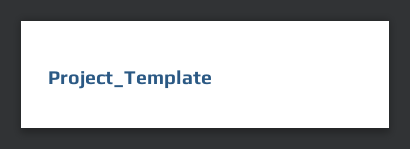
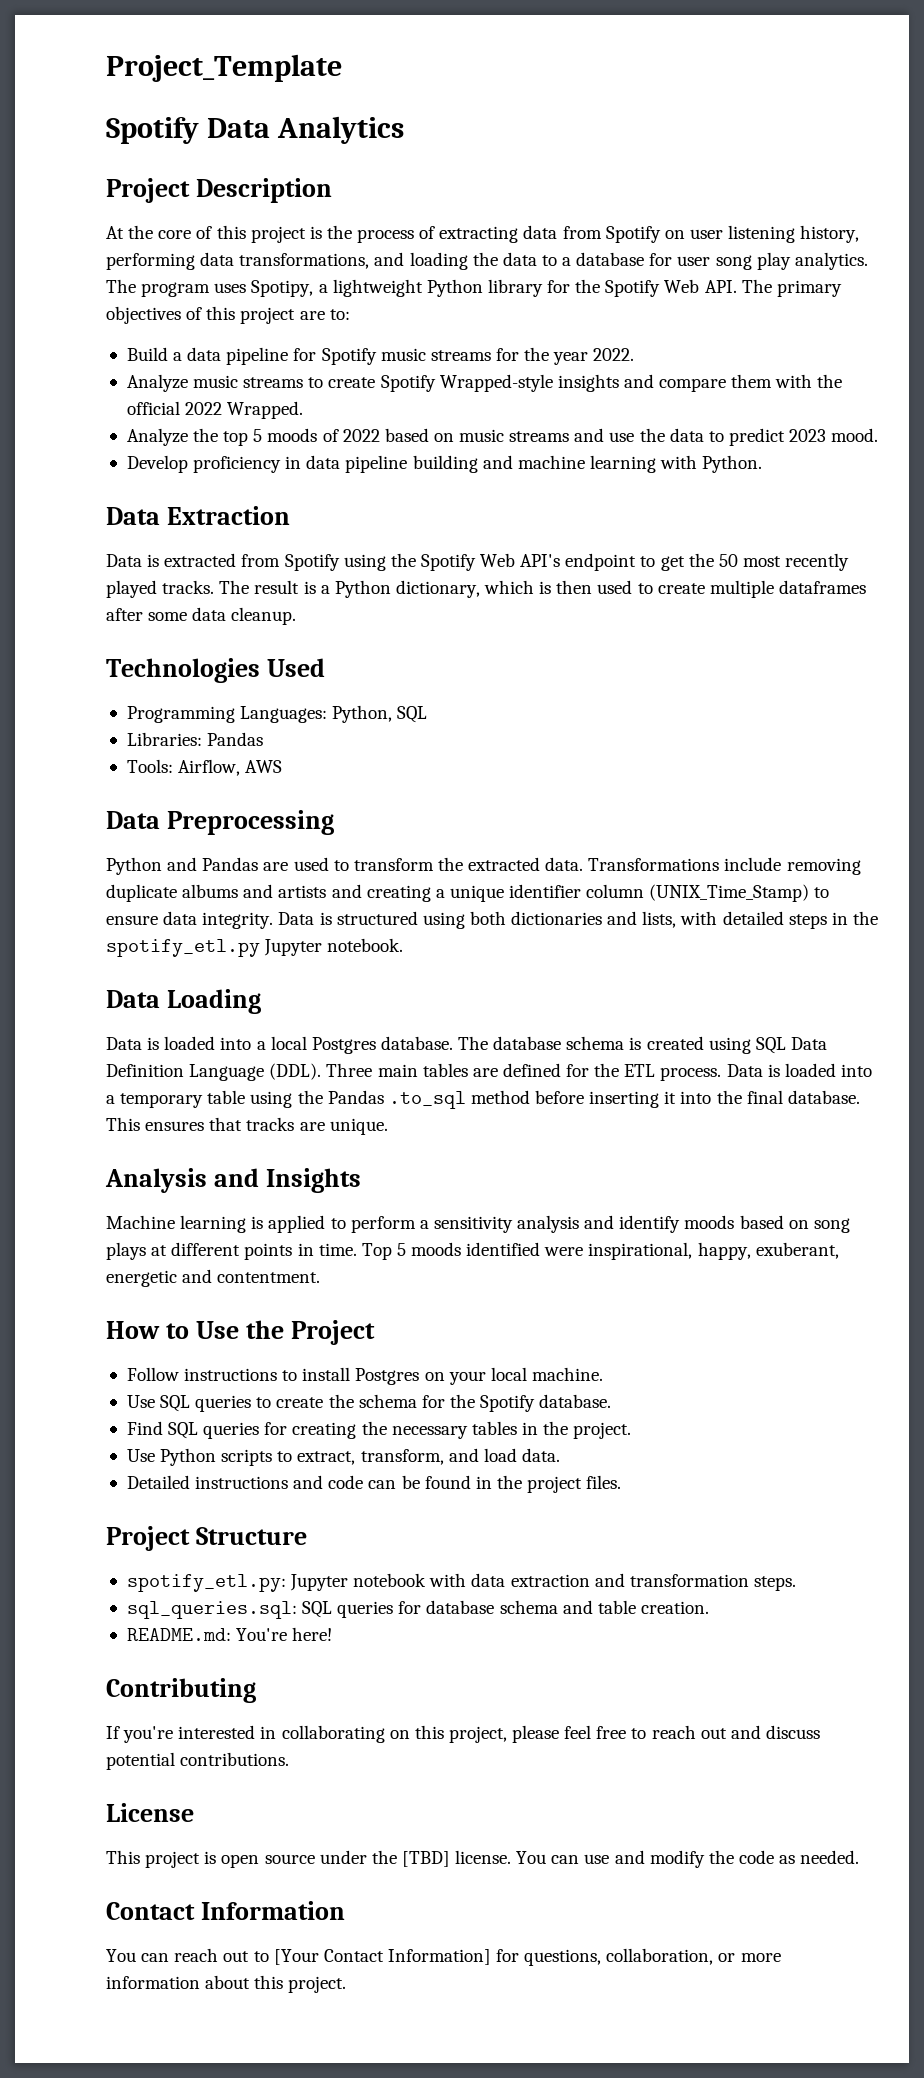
+ Spotify Data Analytics
+ Project Description
+ At the core of this project is the process of extracting data from Spotify on user listening history, performing data transformations, and loading the data to a database for user song play analytics. The program uses Spotipy, a lightweight Python library for the Spotify Web API. The primary objectives of this project are to:
+ Build a data pipeline for Spotify music streams for the year 2022.
+ Analyze music streams to create Spotify Wrapped-style insights and compare them with the official 2022 Wrapped.
+ Analyze the top 5 moods of 2022 based on music streams and use the data to predict 2023 mood.
+ Develop proficiency in data pipeline building and machine learning with Python.
+ Data Extraction
+ Data is extracted from Spotify using the Spotify Web API's endpoint to get the 50 most recently played tracks. The result is a Python dictionary, which is then used to create multiple dataframes after some data cleanup.
+ Technologies Used
+ Programming Languages: Python, SQL
+ Libraries: Pandas
+ Tools: Airflow, AWS
+ Data Preprocessing
+ Python and Pandas are used to transform the extracted data. Transformations include removing duplicate albums and artists and creating a unique identifier column (UNIX_Time_Stamp) to ensure data integrity. Data is structured using both dictionaries and lists, with detailed steps in the spotify_etl.py Jupyter notebook.
+ Data Loading
+ Data is loaded into a local Postgres database. The database schema is created using SQL Data Definition Language (DDL). Three main tables are defined for the ETL process. Data is loaded into a temporary table using the Pandas .to_sql method before inserting it into the final database. This ensures that tracks are unique.
+ Analysis and Insights
+ Machine learning is applied to perform a sensitivity analysis and identify moods based on song plays at different points in time. Top 5 moods identified were inspirational, happy, exuberant, energetic and contentment.
+ How to Use the Project
+ Follow instructions to install Postgres on your local machine.
+ Use SQL queries to create the schema for the Spotify database.
+ Find SQL queries for creating the necessary tables in the project.
+ Use Python scripts to extract, transform, and load data.
+ Detailed instructions and code can be found in the project files.
+ Project Structure
+ spotify_etl.py: Jupyter notebook with data extraction and transformation steps.
+ sql_queries.sql: SQL queries for database schema and table creation.
+ README.md: You're here!
+ Contributing
+ If you're interested in collaborating on this project, please feel free to reach out and discuss potential contributions.
+ License
+ This project is open source under the [TBD] license. You can use and modify the code as needed.
+ Contact Information
+ You can reach out to [Your Contact Information] for questions, collaboration, or more information about this project.

